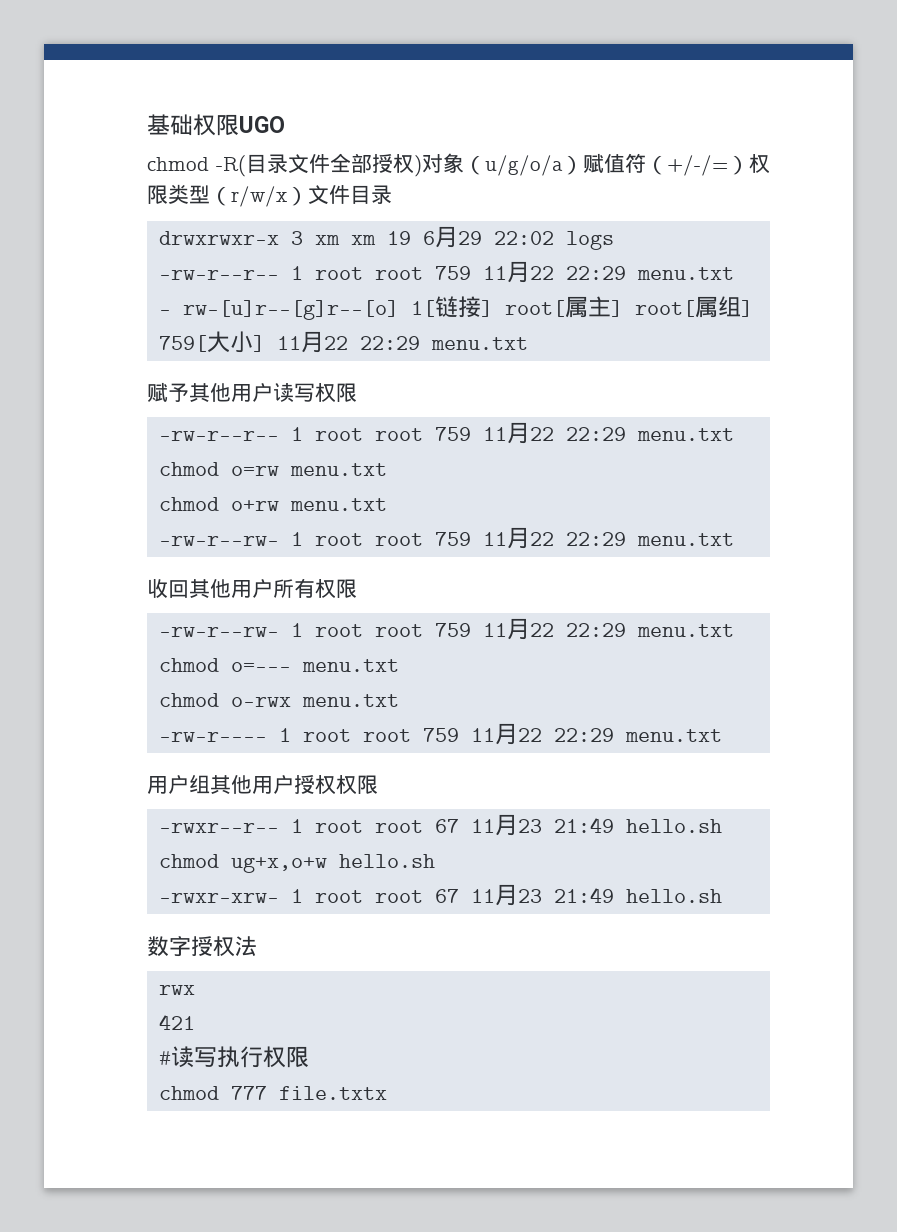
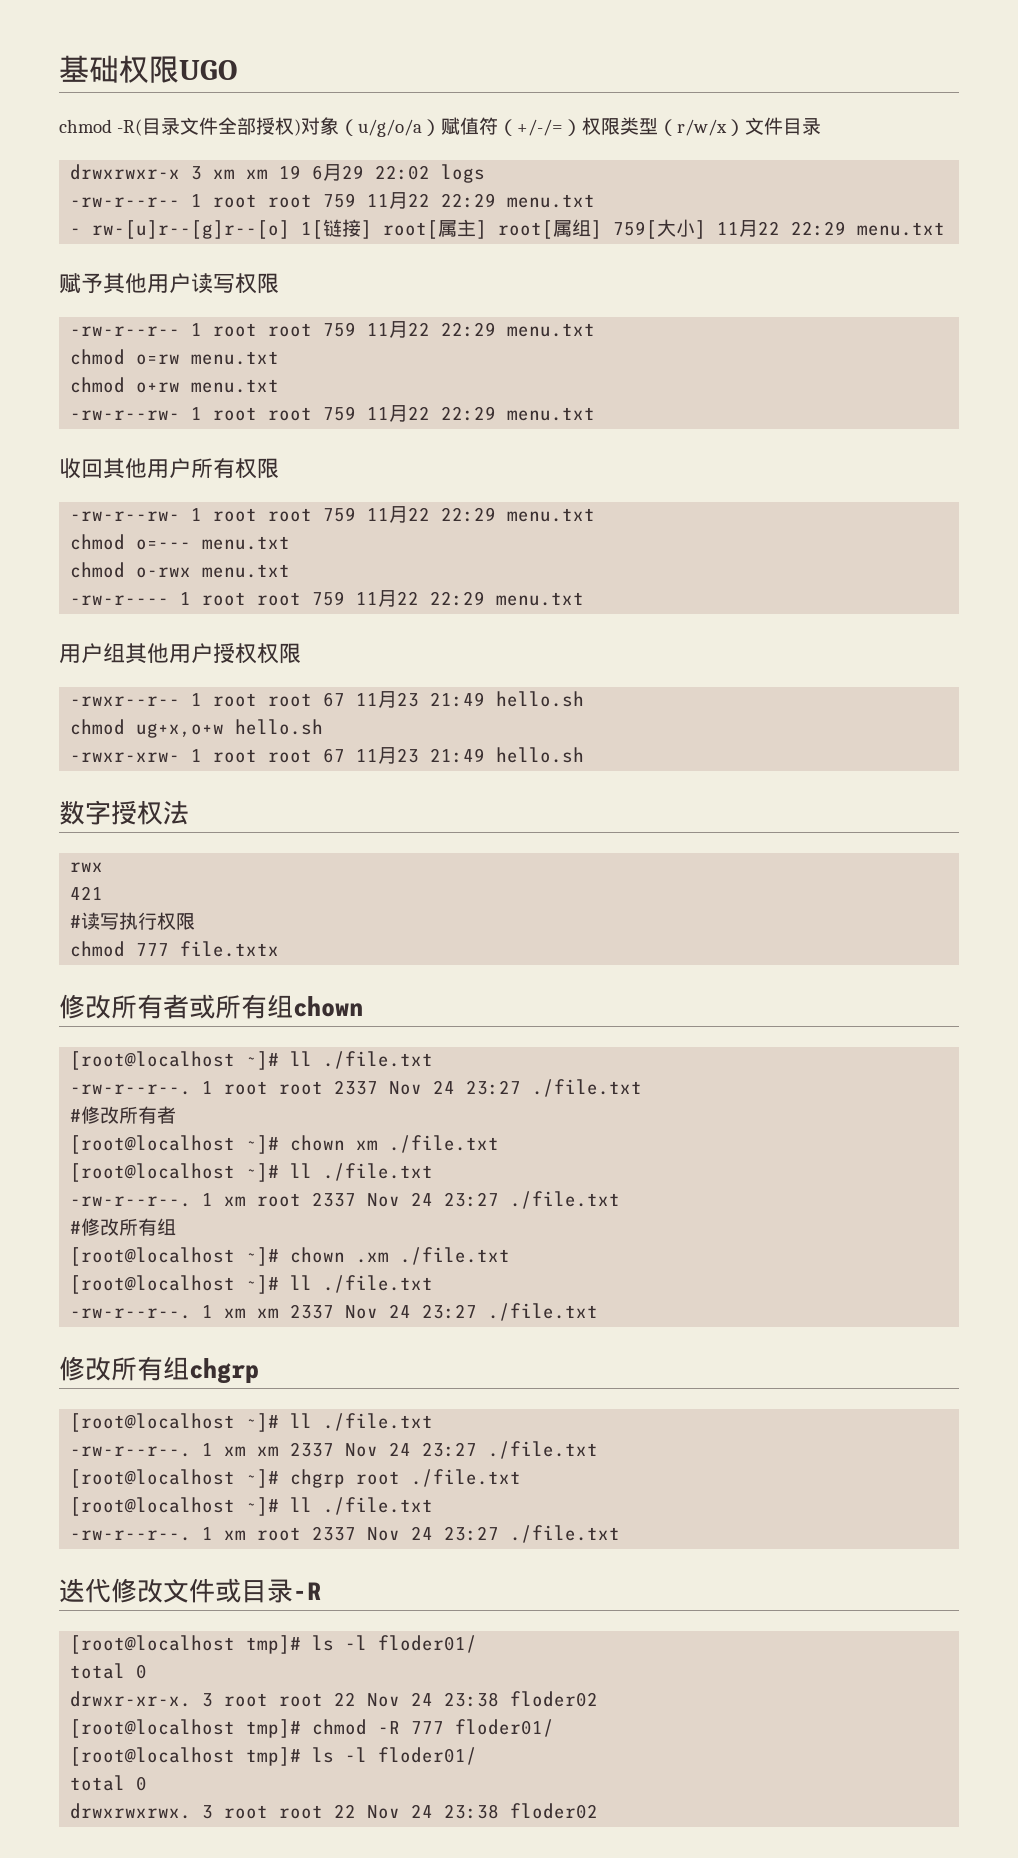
+ 修改所有者或所有组chown
+ [root@localhost ~]# ll ./file.txt
+ -rw-r--r--. 1 root root 2337 Nov 24 23:27 ./file.txt
+ #修改所有者
+ [root@localhost ~]# chown xm ./file.txt
+ [root@localhost ~]# ll ./file.txt
+ -rw-r--r--. 1 xm root 2337 Nov 24 23:27 ./file.txt
+ #修改所有组
+ [root@localhost ~]# chown .xm ./file.txt
+ [root@localhost ~]# ll ./file.txt
+ -rw-r--r--. 1 xm xm 2337 Nov 24 23:27 ./file.txt
+ 修改所有组chgrp
+ [root@localhost ~]# ll ./file.txt
+ -rw-r--r--. 1 xm xm 2337 Nov 24 23:27 ./file.txt
+ [root@localhost ~]# chgrp root ./file.txt
+ [root@localhost ~]# ll ./file.txt
+ -rw-r--r--. 1 xm root 2337 Nov 24 23:27 ./file.txt
+ 迭代修改文件或目录-R
+ [root@localhost tmp]# ls -l floder01/
+ total 0
+ drwxr-xr-x. 3 root root 22 Nov 24 23:38 floder02
+ [root@localhost tmp]# chmod -R 777 floder01/
+ [root@localhost tmp]# ls -l floder01/
+ total 0
+ drwxrwxrwx. 3 root root 22 Nov 24 23:38 floder02

